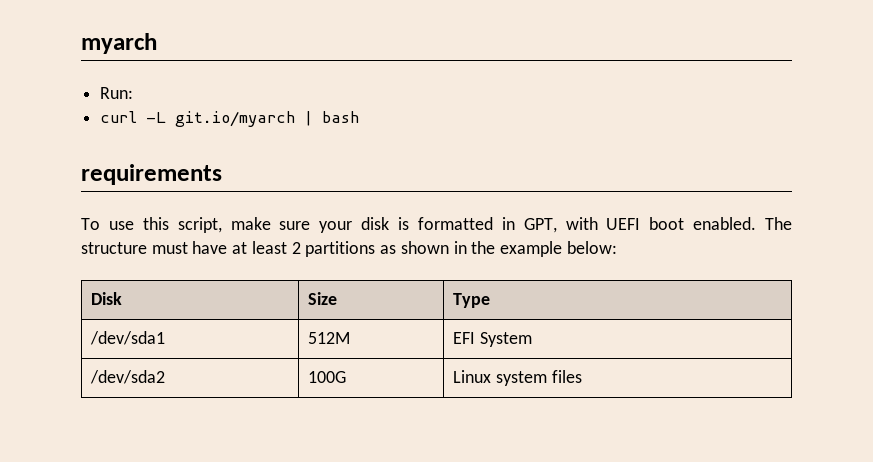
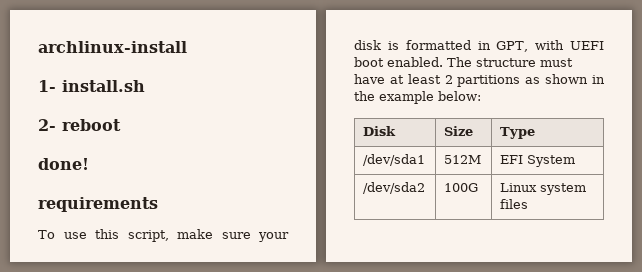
- myarch
- Run:
- curl -L git.io/myarch | bash
+ archlinux-install
+ 1- install.sh
+ 2- reboot
+ done!

